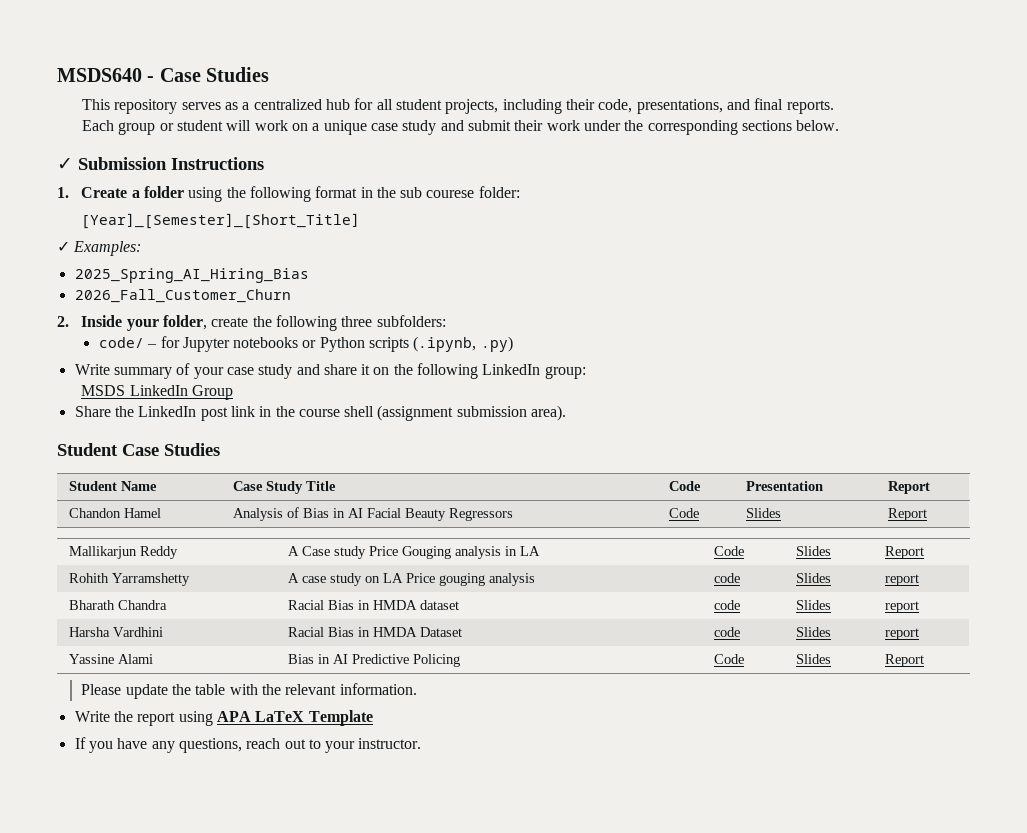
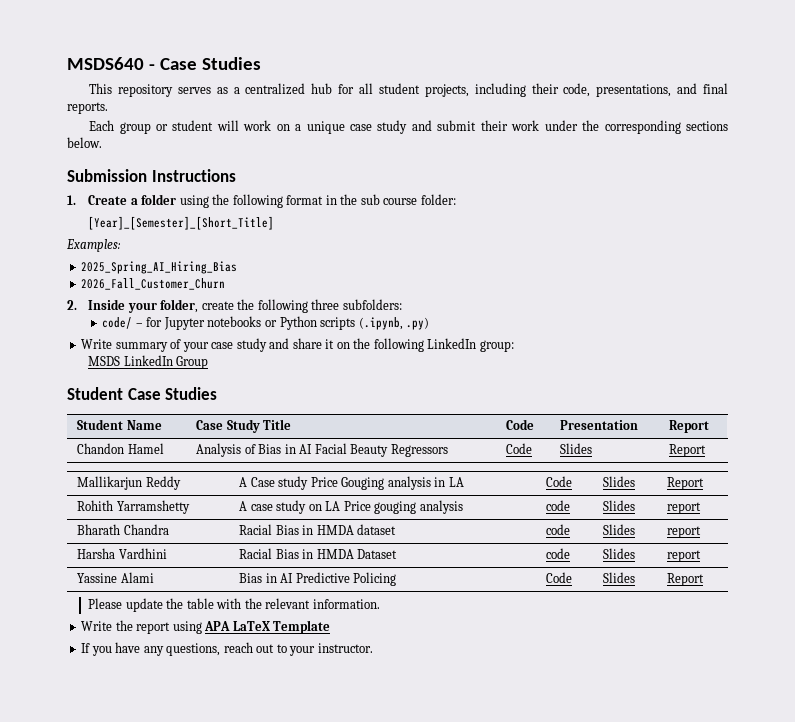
- ✓ Submission Instructions
+ Submission Instructions
- 1. Create a folder using the following format in the sub courese folder:
+ 1. Create a folder using the following format in the sub course folder:
- ✓ Examples:
+ Examples:
- Share the LinkedIn post link in the course shell (assignment submission area).

